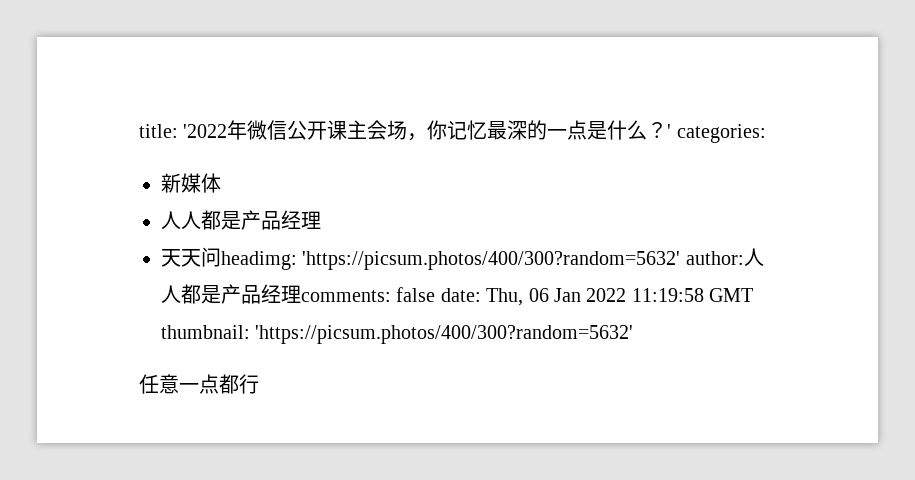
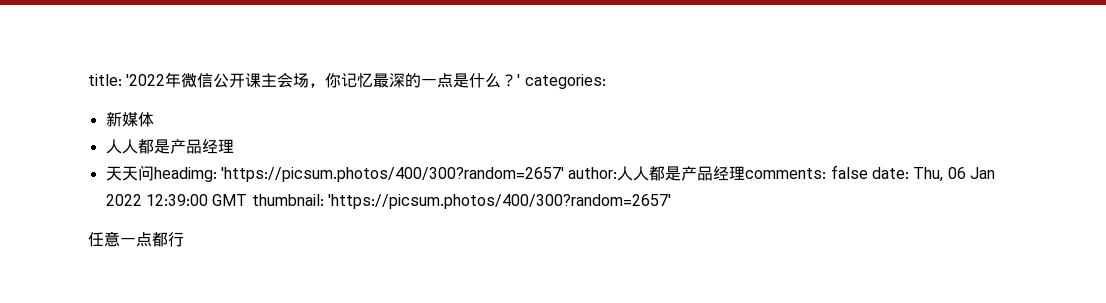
- 天天问headimg: 'https://picsum.photos/400/300?random=5632' author:人人都是产品经理comments: false date: Thu, 06 Jan 2022 11:19:58 GMT thumbnail: 'https://picsum.photos/400/300?random=5632'
+ 天天问headimg: 'https://picsum.photos/400/300?random=2657' author:人人都是产品经理comments: false date: Thu, 06 Jan 2022 12:39:00 GMT thumbnail: 'https://picsum.photos/400/300?random=2657'

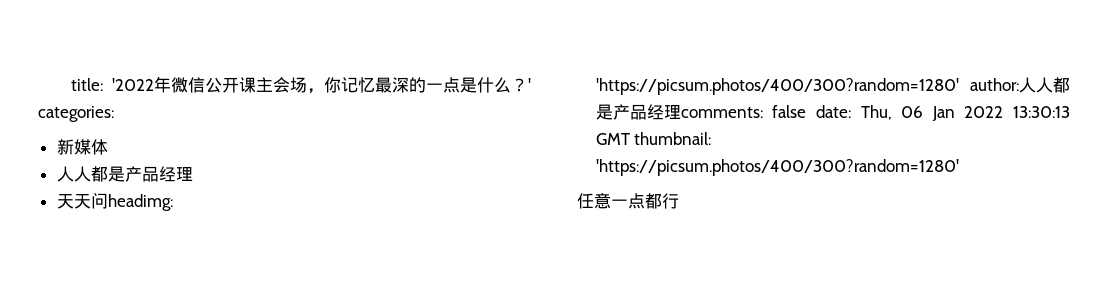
- 天天问headimg: 'https://picsum.photos/400/300?random=2657' author:人人都是产品经理comments: false date: Thu, 06 Jan 2022 12:39:00 GMT thumbnail: 'https://picsum.photos/400/300?random=2657'
+ 天天问headimg: 'https://picsum.photos/400/300?random=1280' author:人人都是产品经理comments: false date: Thu, 06 Jan 2022 13:30:13 GMT thumbnail: 'https://picsum.photos/400/300?random=1280'

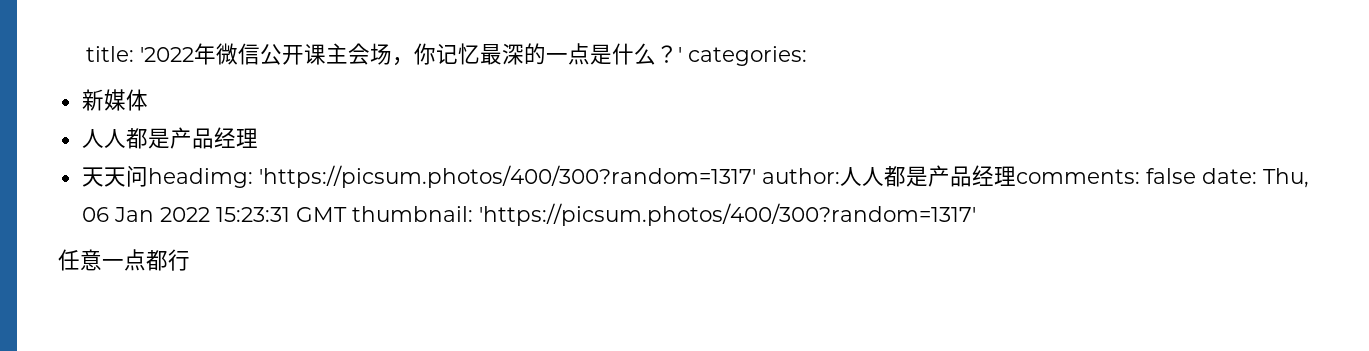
- 天天问headimg: 'https://picsum.photos/400/300?random=1280' author:人人都是产品经理comments: false date: Thu, 06 Jan 2022 13:30:13 GMT thumbnail: 'https://picsum.photos/400/300?random=1280'
+ 天天问headimg: 'https://picsum.photos/400/300?random=1317' author:人人都是产品经理comments: false date: Thu, 06 Jan 2022 15:23:31 GMT thumbnail: 'https://picsum.photos/400/300?random=1317'

